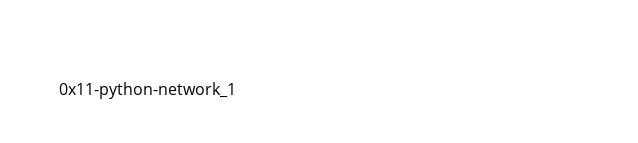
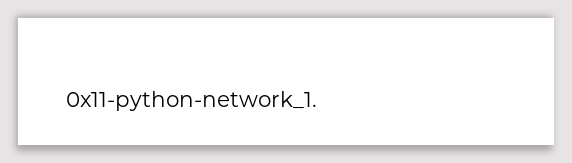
- 0x11-python-network_1
+ 0x11-python-network_1.

